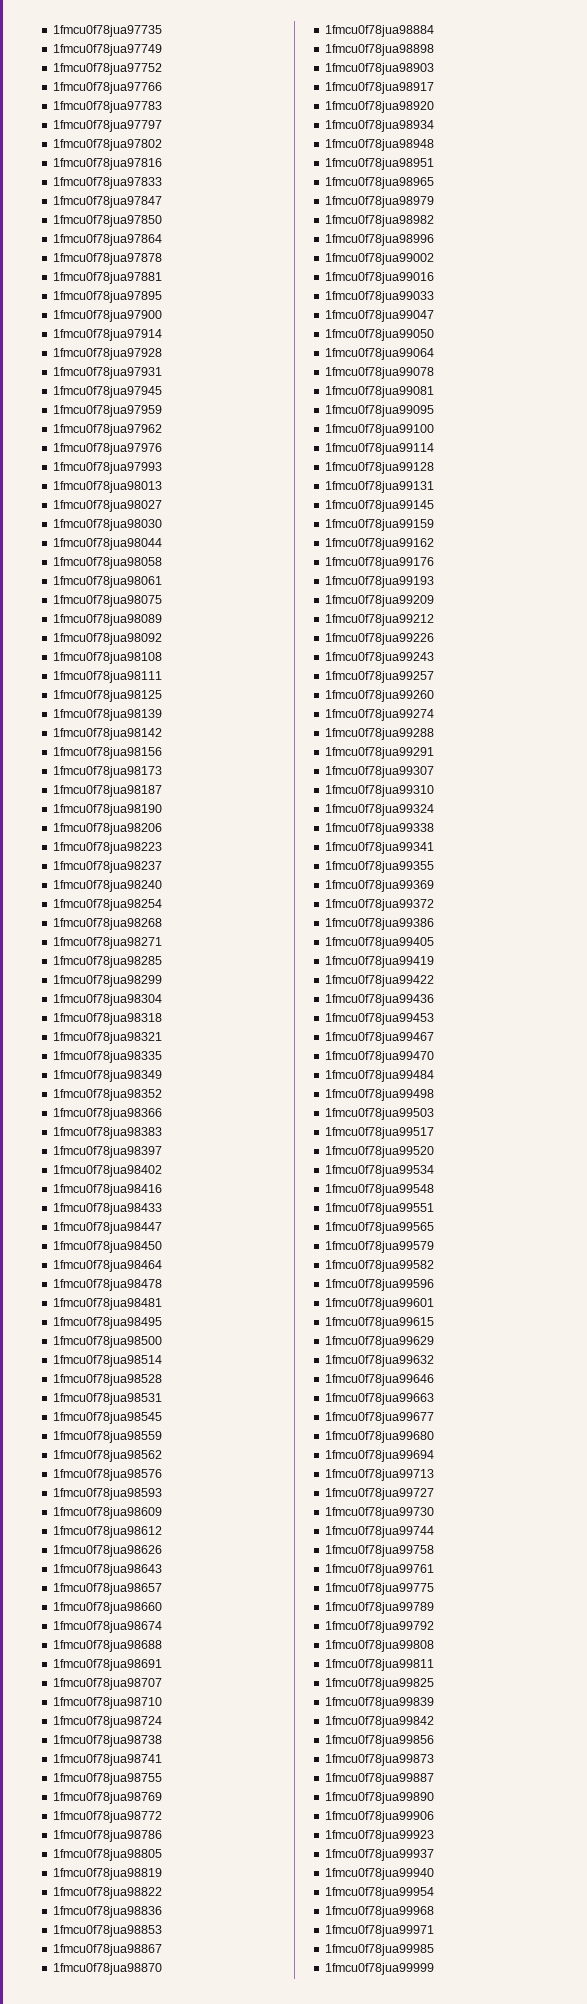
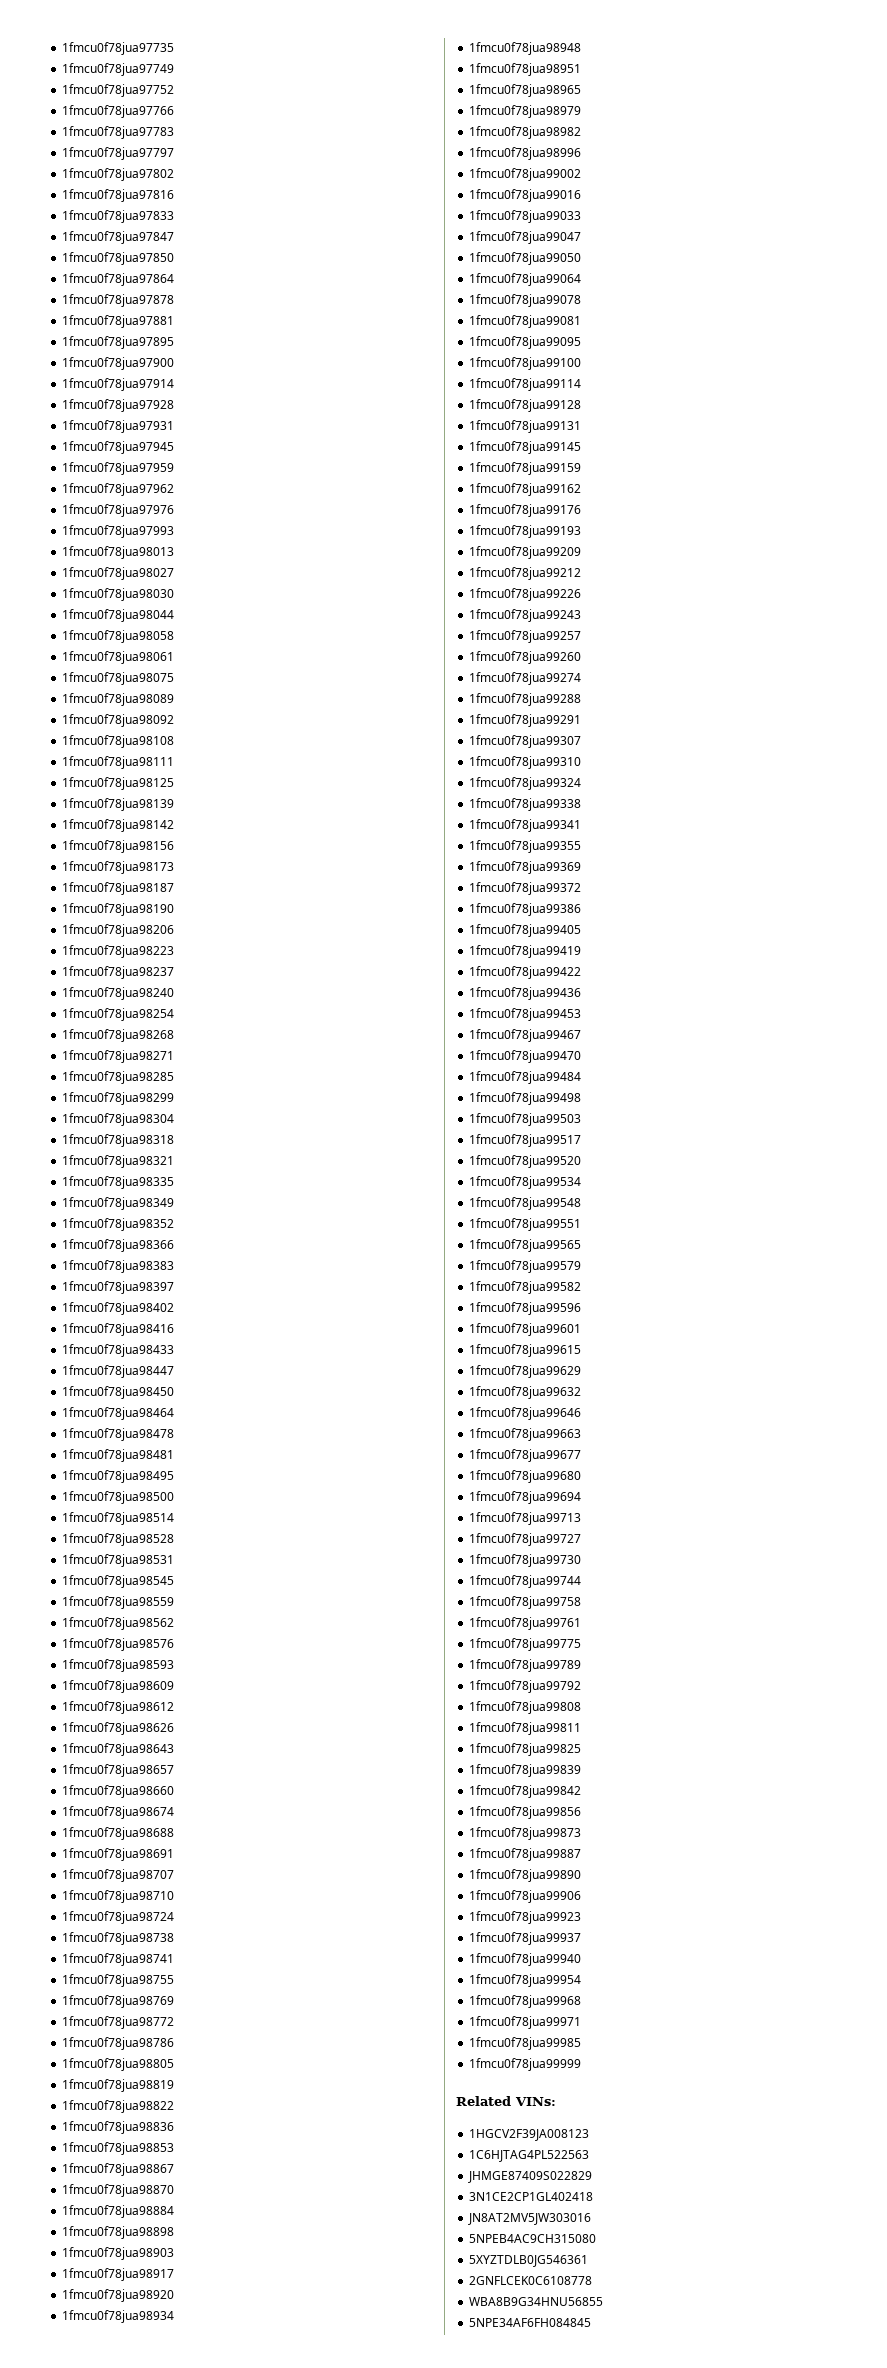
+ Related VINs:
+ 1HGCV2F39JA008123
+ 1C6HJTAG4PL522563
+ JHMGE87409S022829
+ 3N1CE2CP1GL402418
+ JN8AT2MV5JW303016
+ 5NPEB4AC9CH315080
+ 5XYZTDLB0JG546361
+ 2GNFLCEK0C6108778
+ WBA8B9G34HNU56855
+ 5NPE34AF6FH084845

